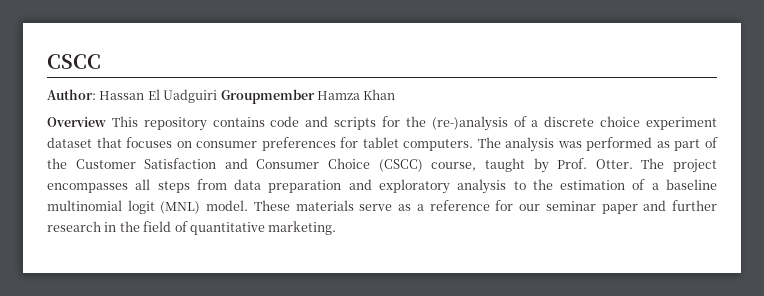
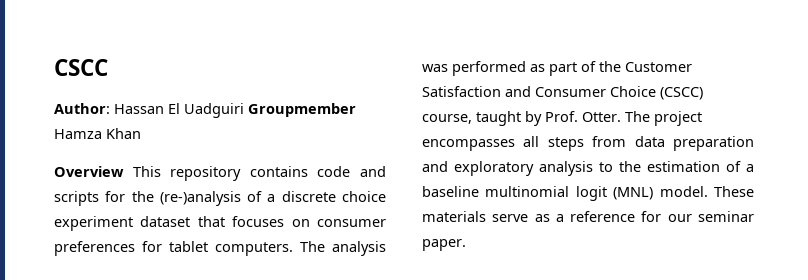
- These materials serve as a reference for our seminar paper and further research in the field of quantitative marketing.
+ These materials serve as a reference for our seminar paper.

